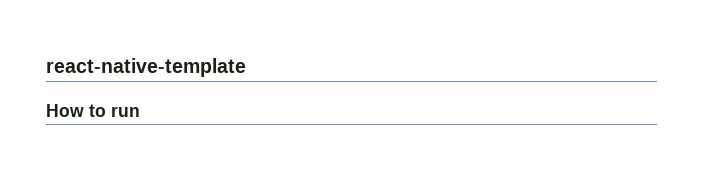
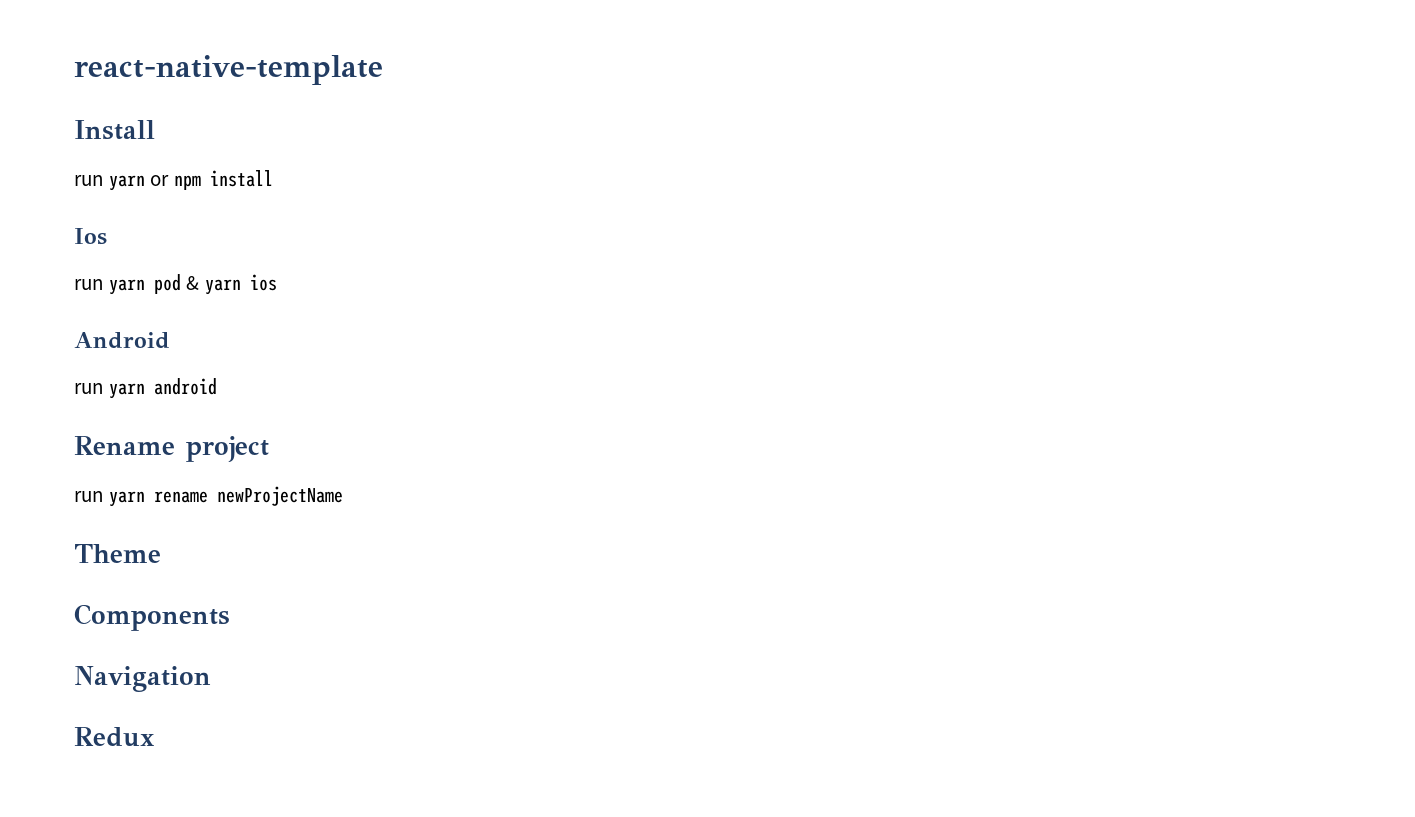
- How to run
+ Install
+ run yarn or npm install
+ Ios
+ run yarn pod & yarn ios
+ Android
+ run yarn android
+ Rename project
+ run yarn rename newProjectName
+ Theme
+ Components
+ Navigation
+ Redux

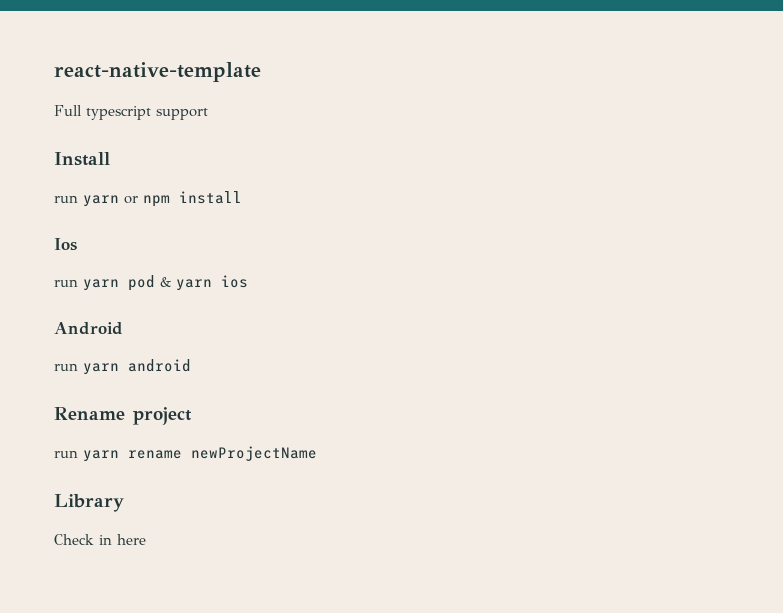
+ Full typescript support
- Theme
- Components
- Navigation
- Redux
+ Library
+ Check in here

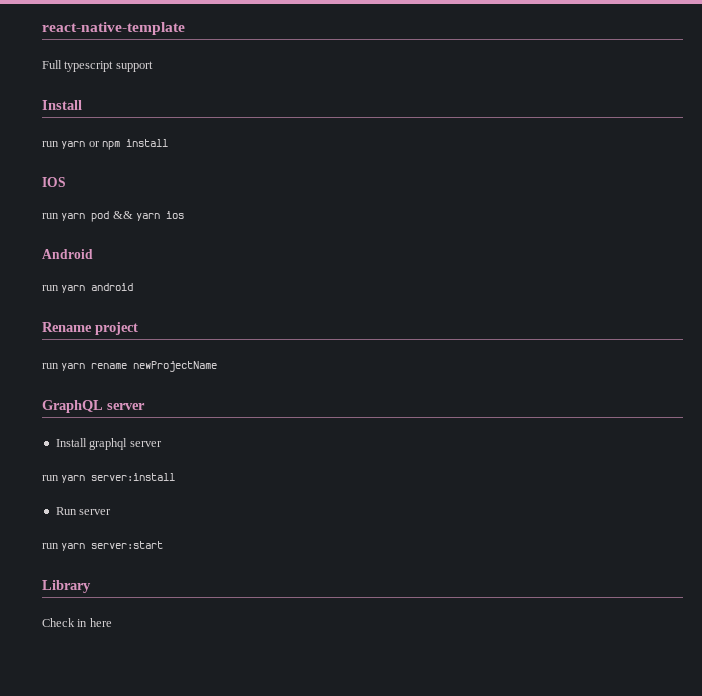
- Ios
+ IOS
- run yarn pod & yarn ios
+ run yarn pod && yarn ios
+ GraphQL server
+ Install graphql server
+ run yarn server:install
+ Run server
+ run yarn server:start

